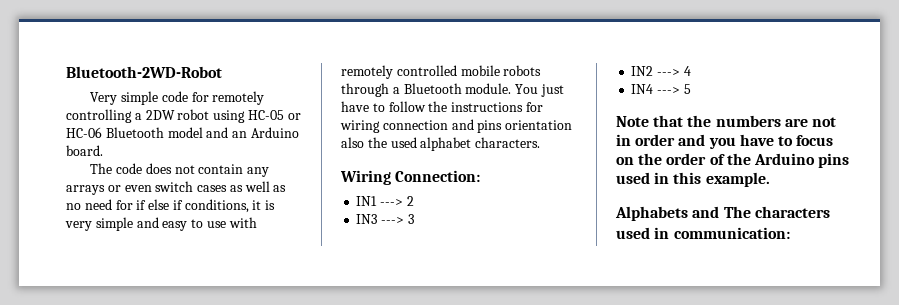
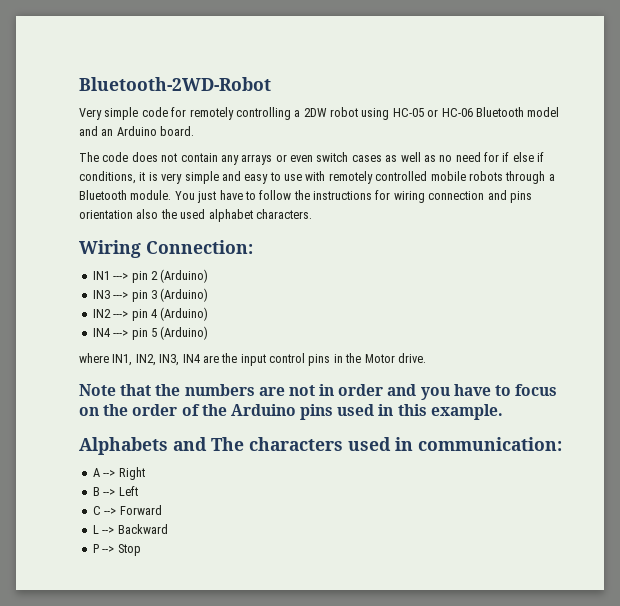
- IN1 ---> 2
+ IN1 ---> pin 2 (Arduino)
- IN3 ---> 3
+ IN3 ---> pin 3 (Arduino)
- IN2 ---> 4
+ IN2 ---> pin 4 (Arduino)
- IN4 ---> 5
+ IN4 ---> pin 5 (Arduino)
+ where IN1, IN2, IN3, IN4 are the input control pins in the Motor drive.
+ A --> Right
+ B --> Left
+ C --> Forward
+ L --> Backward
+ P --> Stop

